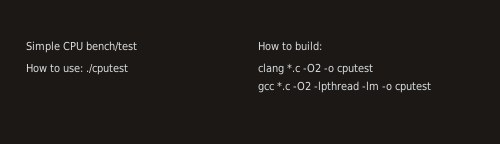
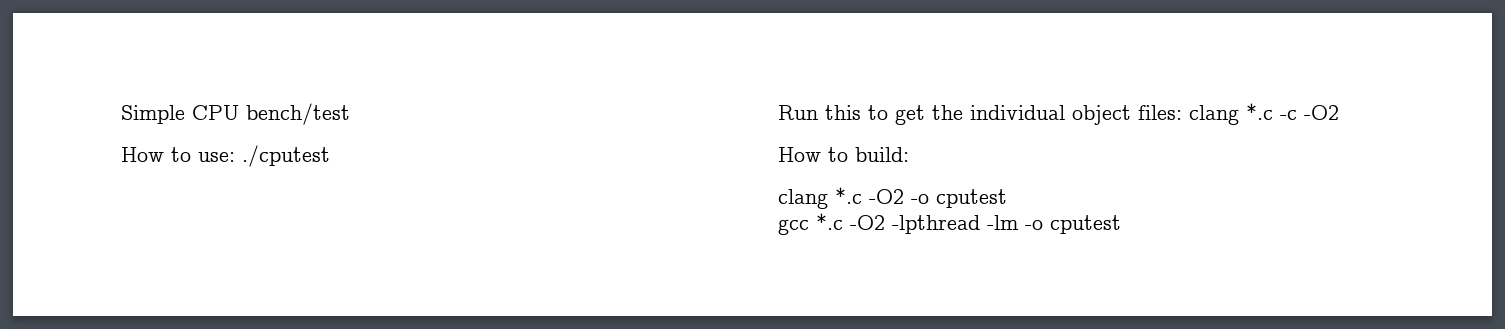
+ Run this to get the individual object files: clang *.c -c -O2

